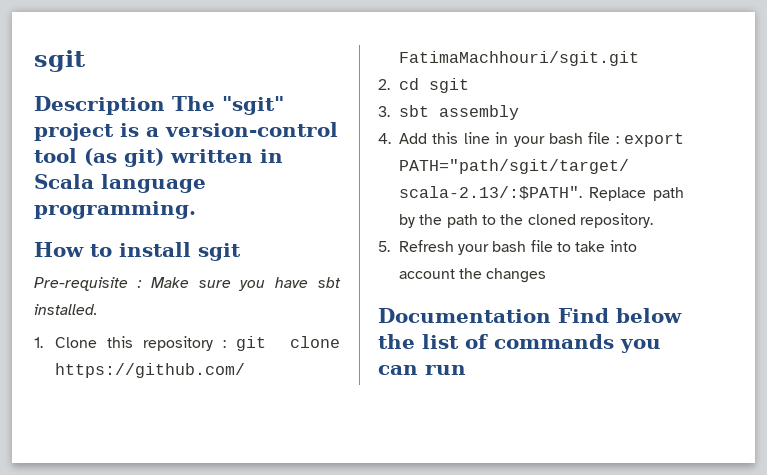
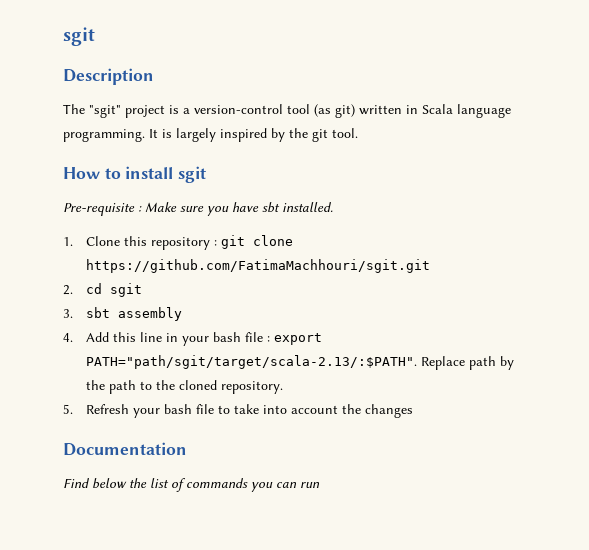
- Description The "sgit" project is a version-control tool (as git) written in Scala language programming.
+ Description
+ The "sgit" project is a version-control tool (as git) written in Scala language programming. It is largely inspired by the git tool.
- Documentation Find below the list of commands you can run
+ Documentation
+ Find below the list of commands you can run

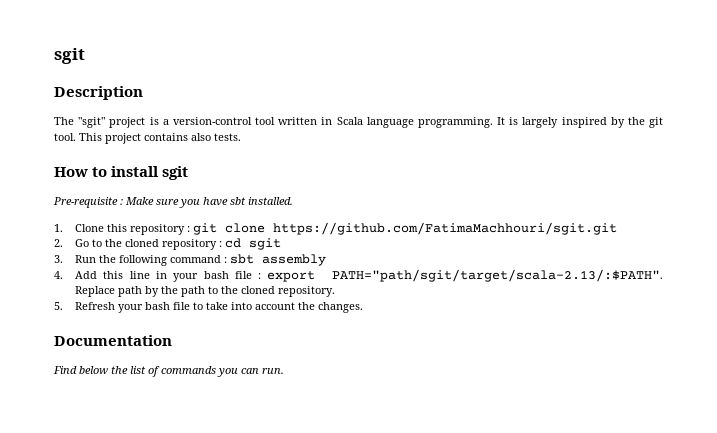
- The "sgit" project is a version-control tool (as git) written in Scala language programming.
+ The "sgit" project is a version-control tool written in Scala language programming.
+ This project contains also tests.
- 2. cd sgit
- 3. sbt assembly
+ 2. Go to the cloned repository : cd sgit
+ 3. Run the following command : sbt assembly
- 5. Refresh your bash file to take into account the changes
+ 5. Refresh your bash file to take into account the changes.
- Find below the list of commands you can run
+ Find below the list of commands you can run.

